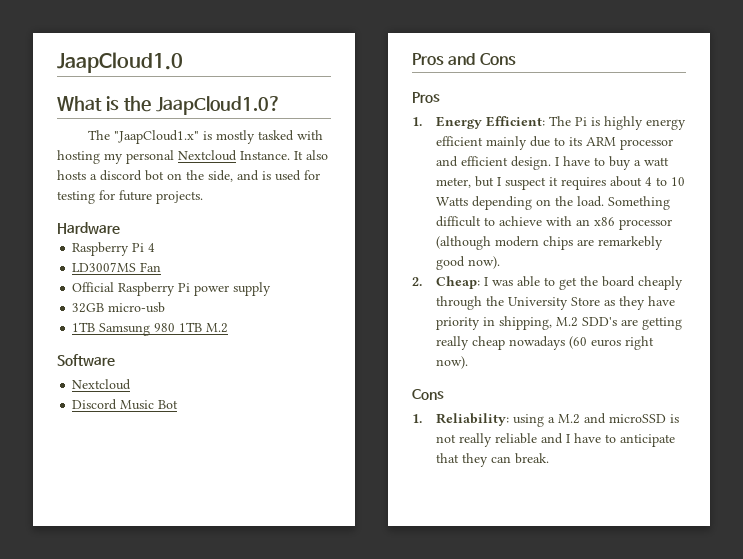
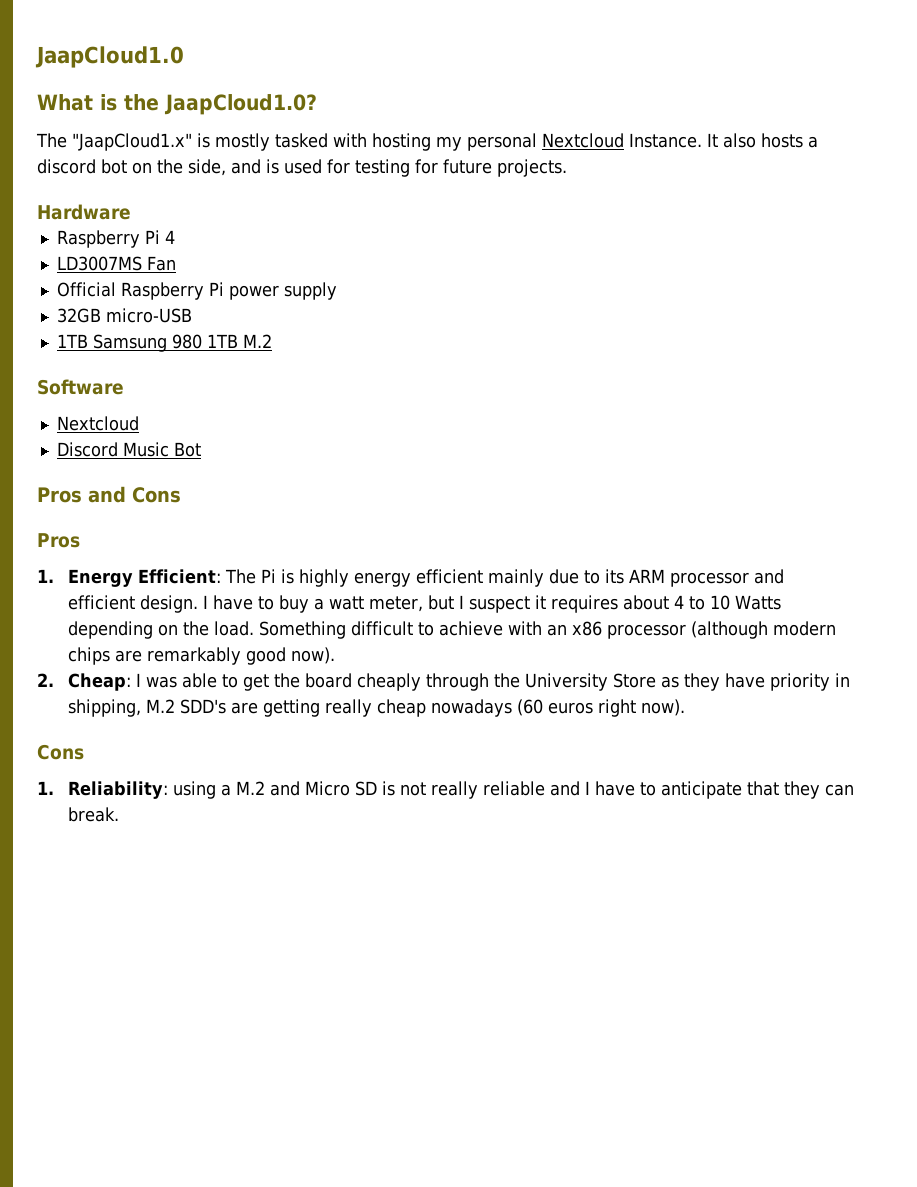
- 32GB micro-usb
+ 32GB micro-USB
- Something difficult to achieve with an x86 processor (although modern chips are remarkebly good now).
+ Something difficult to achieve with an x86 processor (although modern chips are remarkably good now).
- 1. Reliability: using a M.2 and microSSD is not really reliable and I have to anticipate that they can break.
+ 1. Reliability: using a M.2 and Micro SD is not really reliable and I have to anticipate that they can break.

